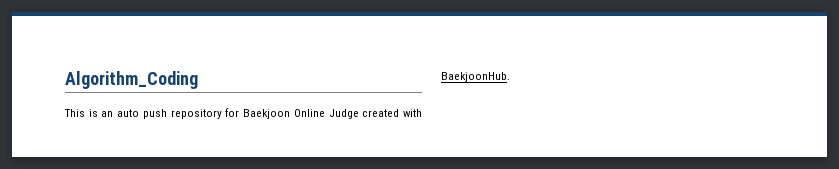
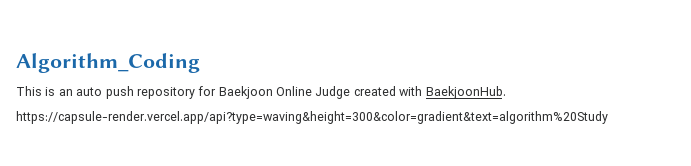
+ https://capsule-render.vercel.app/api?type=waving&height=300&color=gradient&text=algorithm%20Study

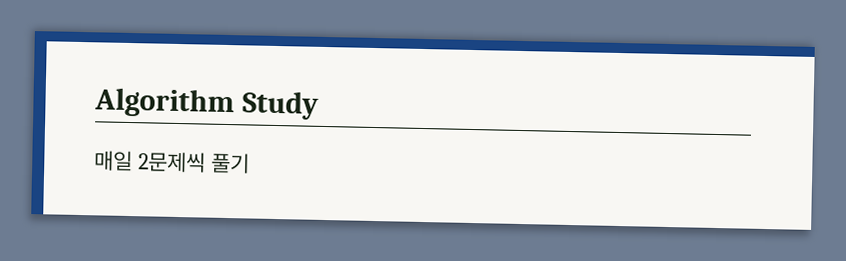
- Algorithm_Coding
- This is an auto push repository for Baekjoon Online Judge created with BaekjoonHub.
- https://capsule-render.vercel.app/api?type=waving&height=300&color=gradient&text=algorithm%20Study
+ Algorithm Study
+ 매일 2문제씩 풀기

